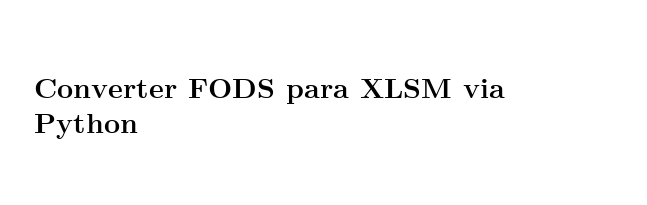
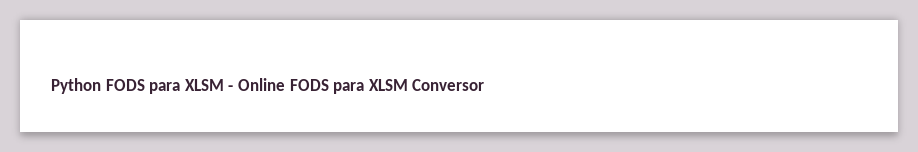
- Converter FODS para XLSM via Python
+ Python FODS para XLSM - Online FODS para XLSM Conversor

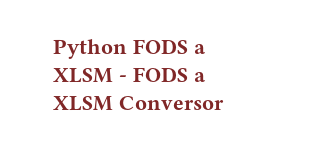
- Python FODS para XLSM - Online FODS para XLSM Conversor
+ Python FODS a XLSM - FODS a XLSM Conversor

